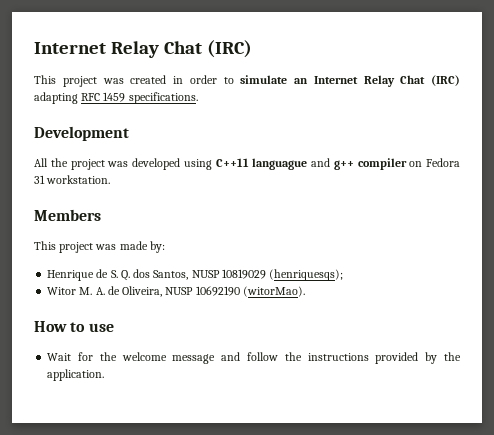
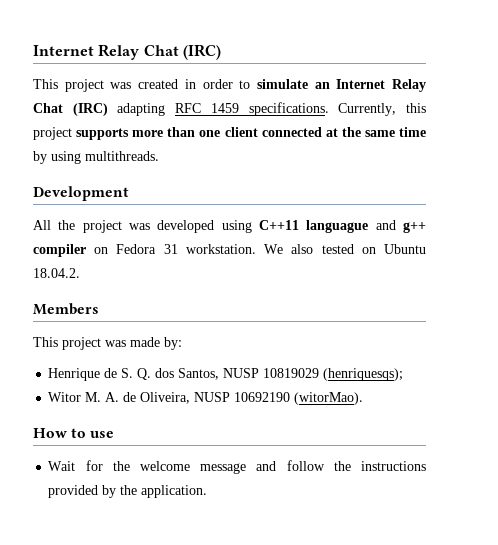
+ Currently, this project supports more than one client connected at the same time by using multithreads.
+ We also tested on Ubuntu 18.04.2.

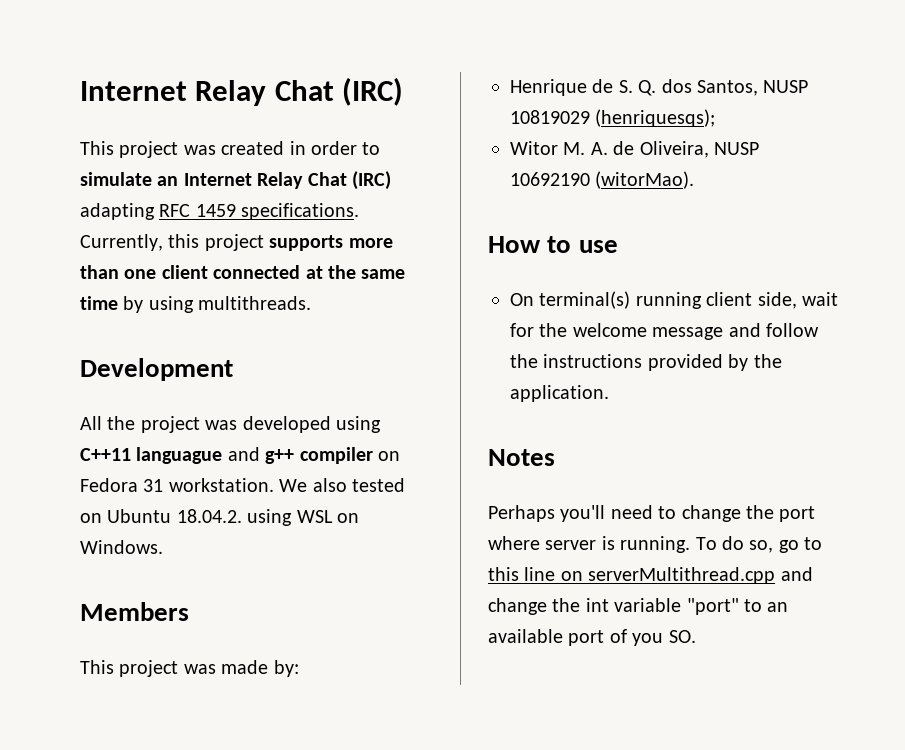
- We also tested on Ubuntu 18.04.2.
+ We also tested on Ubuntu 18.04.2. using WSL on Windows.
- Wait for the welcome message and follow the instructions provided by the application.
+ On terminal(s) running client side, wait for the welcome message and follow the instructions provided by the application.
+ Notes
+ Perhaps you'll need to change the port where server is running. To do so, go to this line on serverMultithread.cpp and change the int variable "port" to an available port of you SO.

